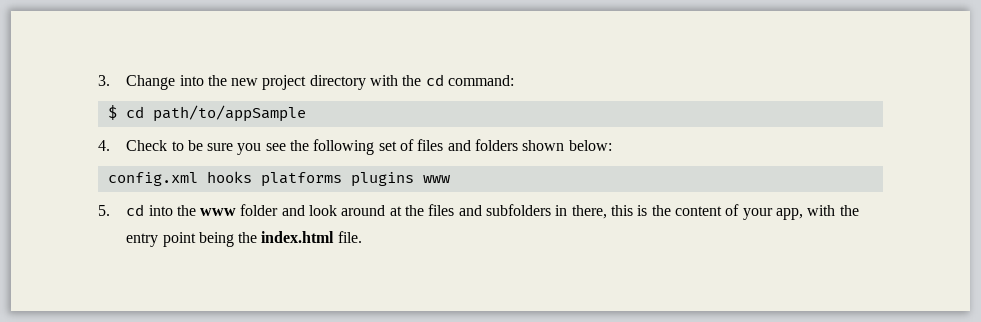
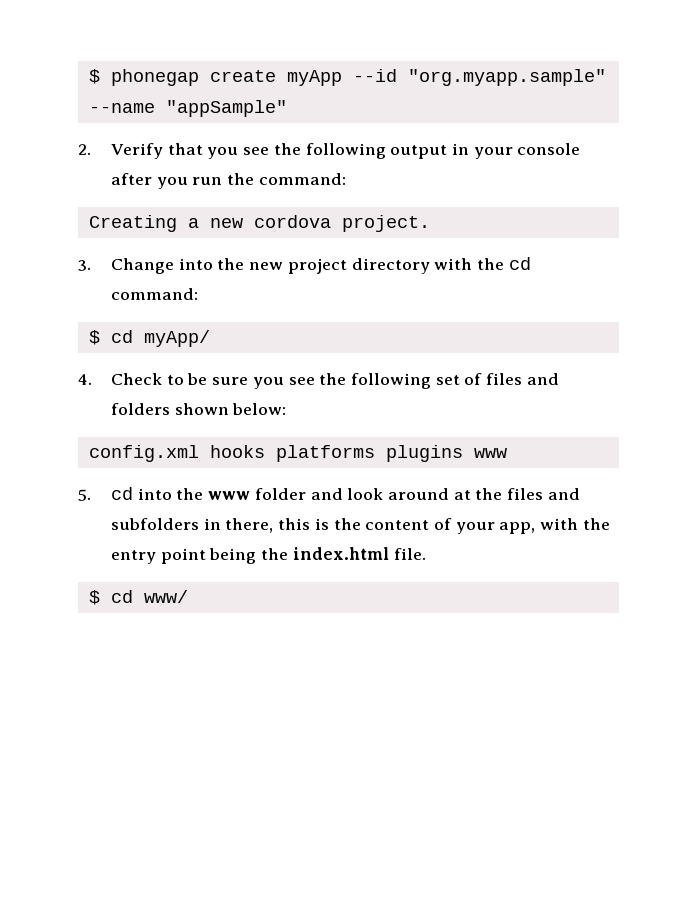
+ $ phonegap create myApp --id "org.myapp.sample" --name "appSample"
+ 2. Verify that you see the following output in your console after you run the command:
+ Creating a new cordova project.
- $ cd path/to/appSample
+ $ cd myApp/
+ $ cd www/

